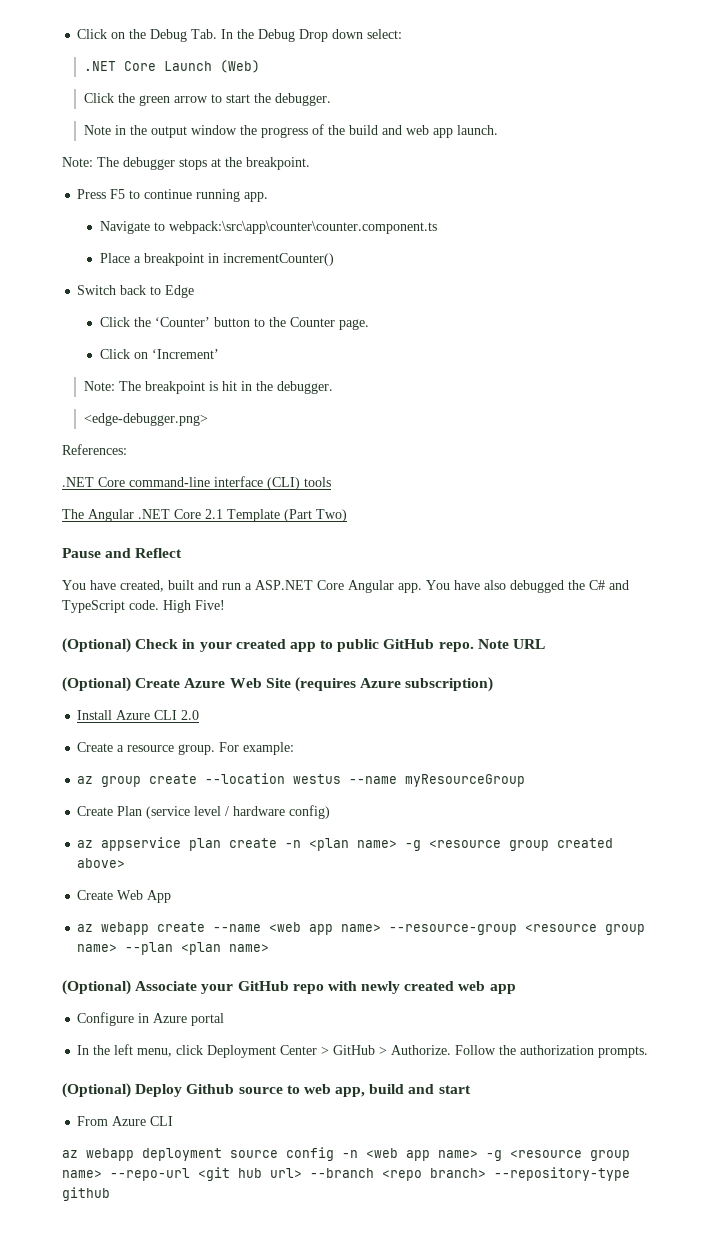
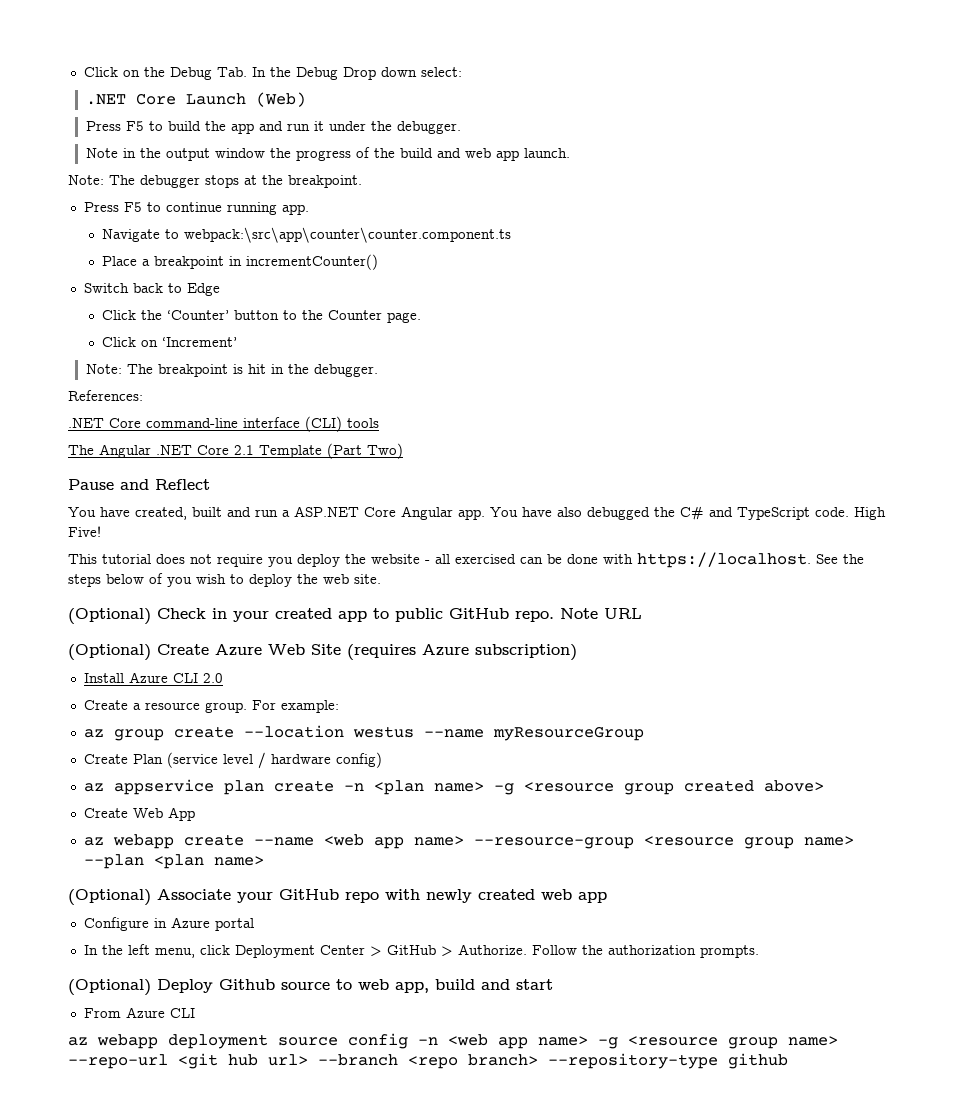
- Click the green arrow to start the debugger.
+ Press F5 to build the app and run it under the debugger.
- <edge-debugger.png>
+ This tutorial does not require you deploy the website - all exercised can be done with https://localhost. See the steps below of you wish to deploy the web site.

